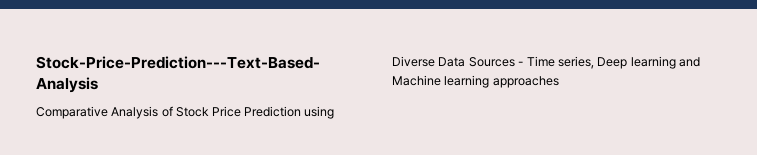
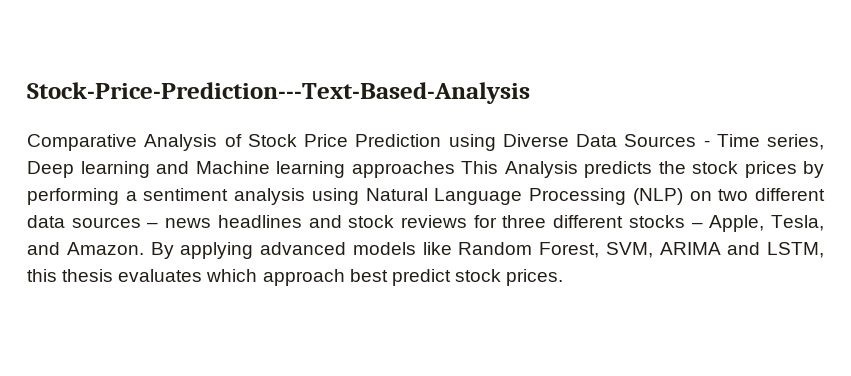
- Comparative Analysis of Stock Price Prediction using Diverse Data Sources - Time series, Deep learning and Machine learning approaches
+ Comparative Analysis of Stock Price Prediction using Diverse Data Sources - Time series, Deep learning and Machine learning approaches This Analysis predicts the stock prices by performing a sentiment analysis using Natural Language Processing (NLP) on two different data sources – news headlines and stock reviews for three different stocks – Apple, Tesla, and Amazon. By applying advanced models like Random Forest, SVM, ARIMA and LSTM, this thesis evaluates which approach best predict stock prices.

